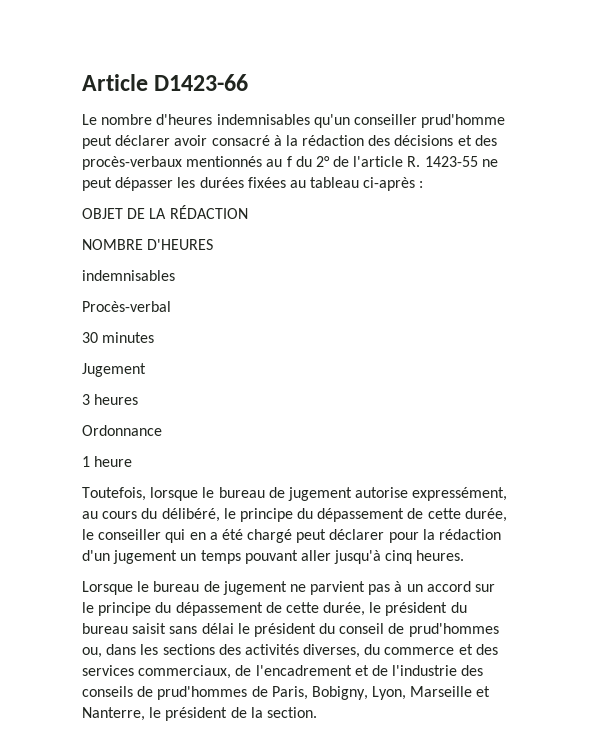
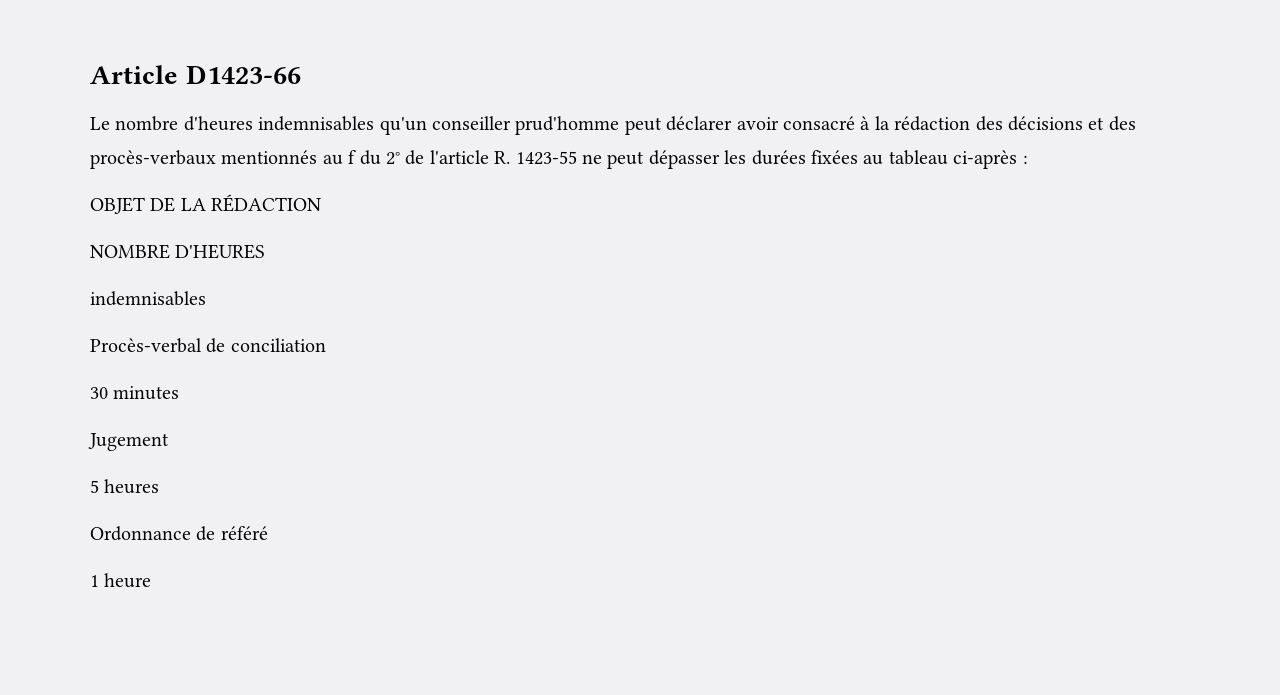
- Procès-verbal
+ Procès-verbal de conciliation
- 3 heures
+ 5 heures
- Ordonnance
+ Ordonnance de référé
- Toutefois, lorsque le bureau de jugement autorise expressément, au cours du délibéré, le principe du dépassement de cette durée, le conseiller qui en a été chargé peut déclarer pour la rédaction d'un jugement un temps pouvant aller jusqu'à cinq heures.
- Lorsque le bureau de jugement ne parvient pas à un accord sur le principe du dépassement de cette durée, le président du bureau saisit sans délai le président du conseil de prud'hommes ou, dans les sections des activités diverses, du commerce et des services commerciaux, de l'encadrement et de l'industrie des conseils de prud'hommes de Paris, Bobigny, Lyon, Marseille et Nanterre, le président de la section.

